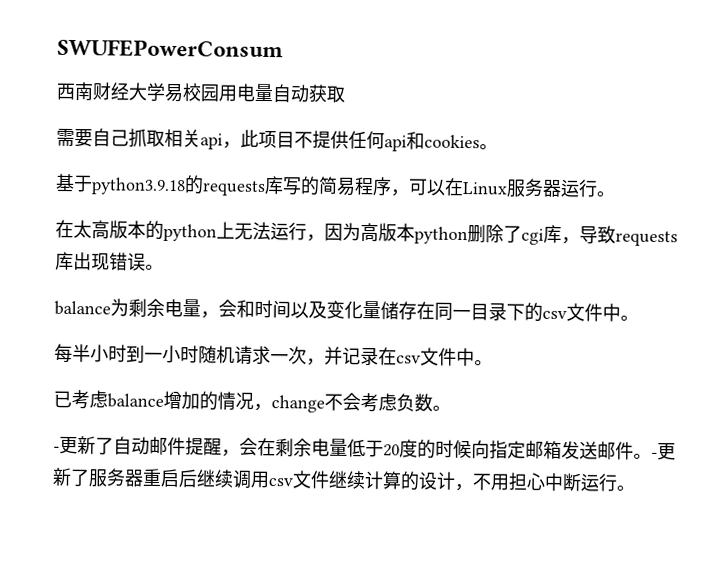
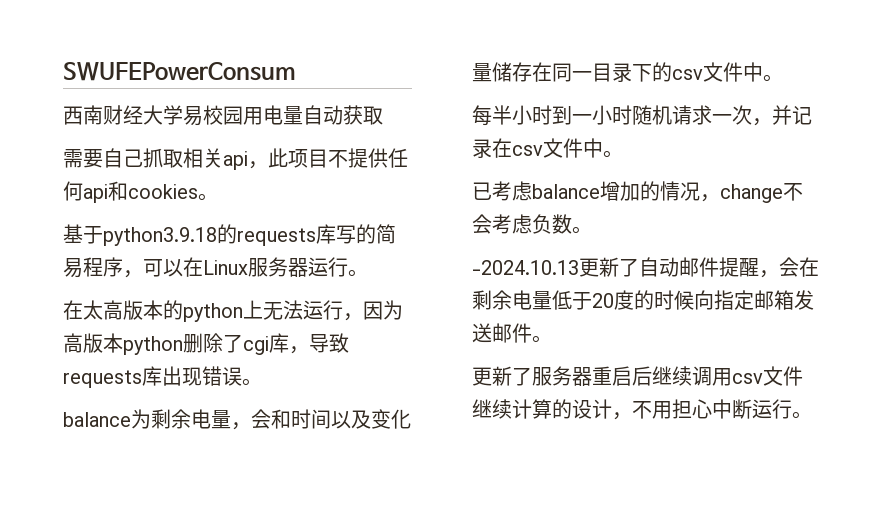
- -更新了自动邮件提醒，会在剩余电量低于20度的时候向指定邮箱发送邮件。-更新了服务器重启后继续调用csv文件继续计算的设计，不用担心中断运行。
+ -2024.10.13更新了自动邮件提醒，会在剩余电量低于20度的时候向指定邮箱发送邮件。
+ 更新了服务器重启后继续调用csv文件继续计算的设计，不用担心中断运行。

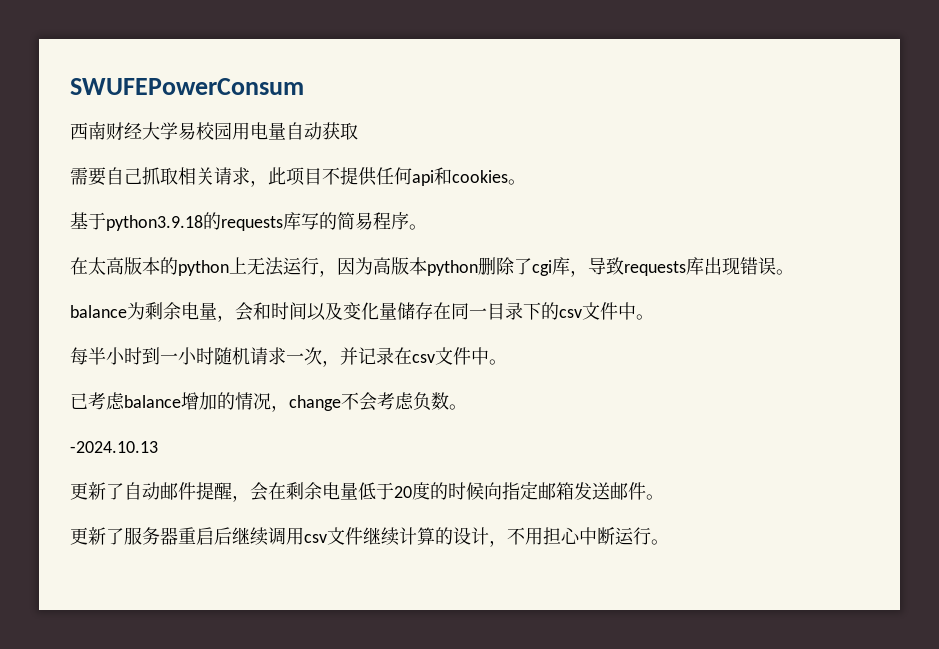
- 需要自己抓取相关api，此项目不提供任何api和cookies。
+ 需要自己抓取相关请求，此项目不提供任何api和cookies。
- 基于python3.9.18的requests库写的简易程序，可以在Linux服务器运行。
+ 基于python3.9.18的requests库写的简易程序。
- -2024.10.13更新了自动邮件提醒，会在剩余电量低于20度的时候向指定邮箱发送邮件。
+ -2024.10.13
+ 更新了自动邮件提醒，会在剩余电量低于20度的时候向指定邮箱发送邮件。

